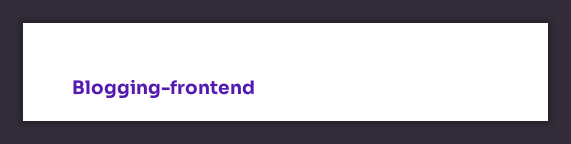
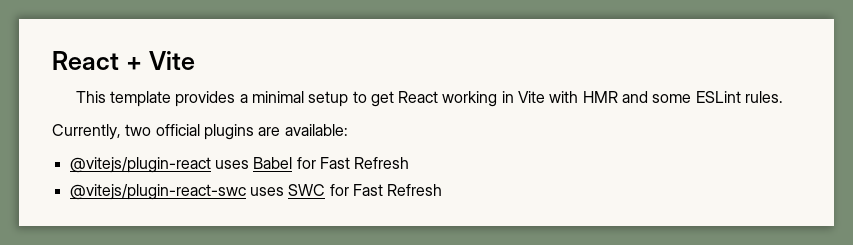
- Blogging-frontend
+ React + Vite
+ This template provides a minimal setup to get React working in Vite with HMR and some ESLint rules.
+ Currently, two official plugins are available:
+ @vitejs/plugin-react uses Babel for Fast Refresh
+ @vitejs/plugin-react-swc uses SWC for Fast Refresh

